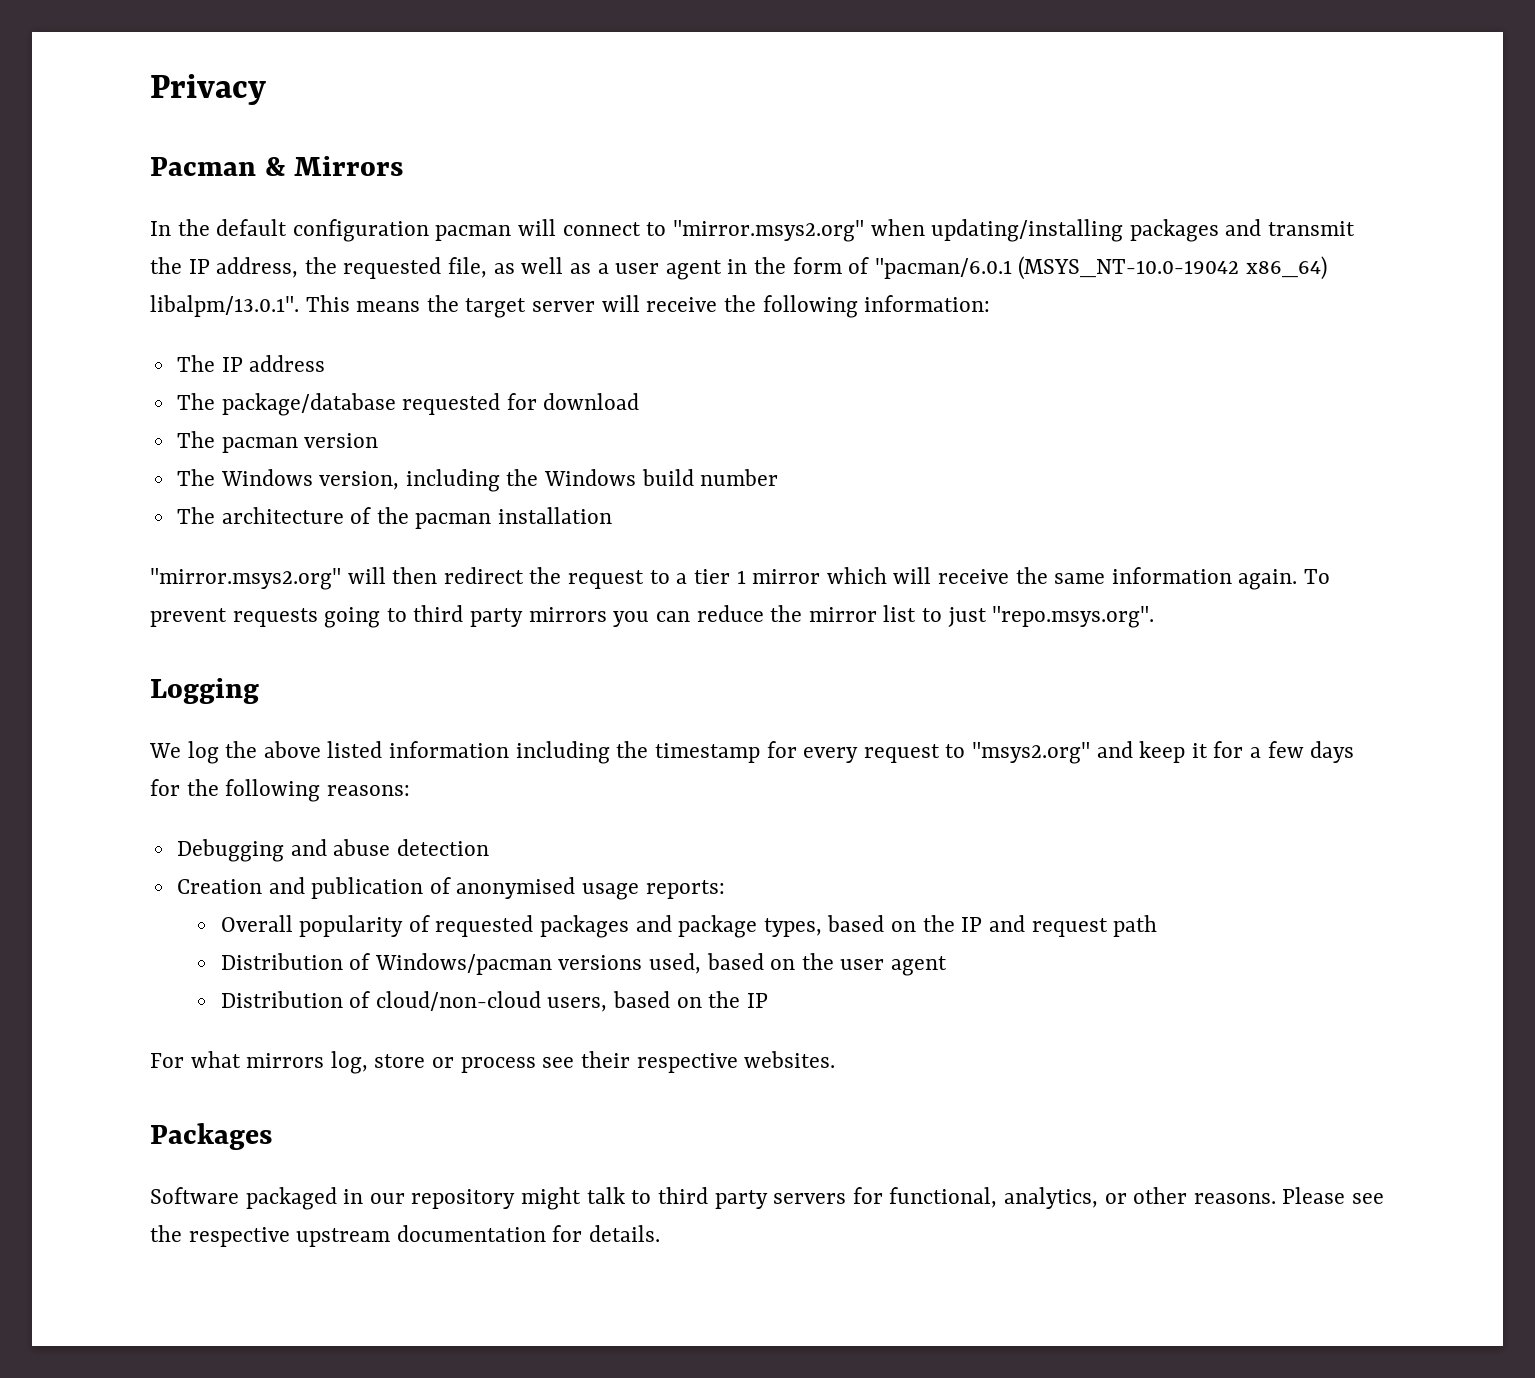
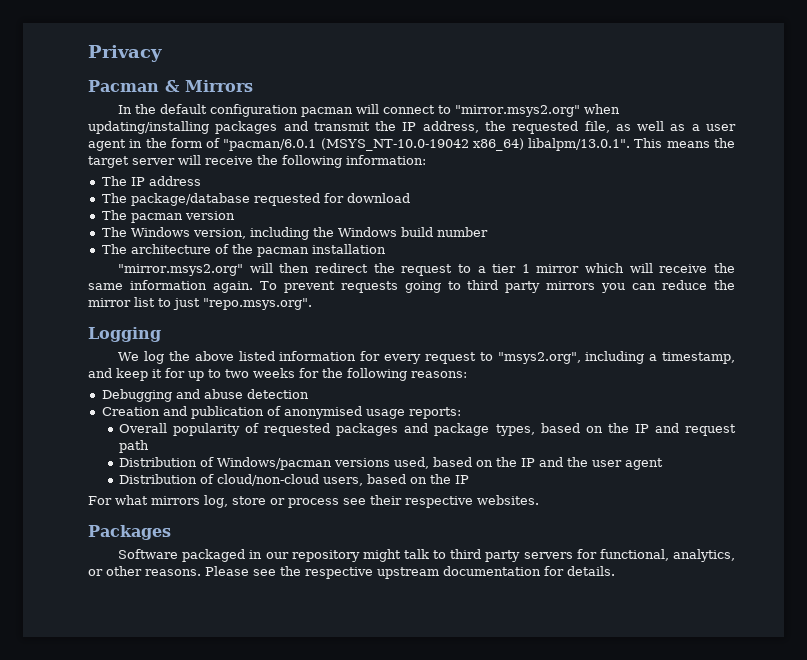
- We log the above listed information including the timestamp for every request to "msys2.org" and keep it for a few days for the following reasons:
+ We log the above listed information for every request to "msys2.org", including a timestamp, and keep it for up to two weeks for the following reasons:
- Distribution of Windows/pacman versions used, based on the user agent
+ Distribution of Windows/pacman versions used, based on the IP and the user agent

